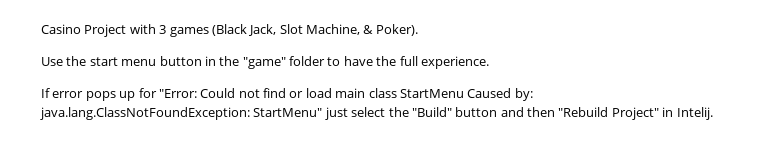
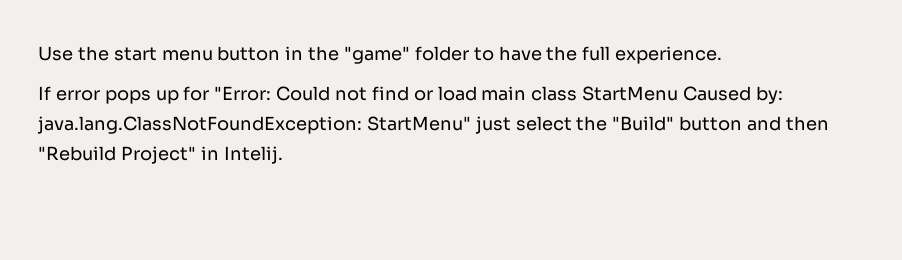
- Casino Project with 3 games (Black Jack, Slot Machine, & Poker).

